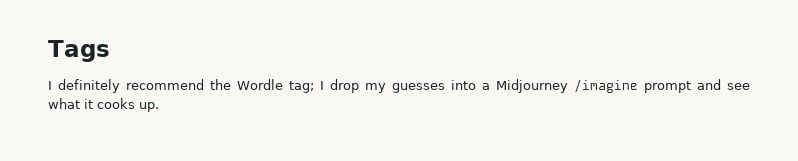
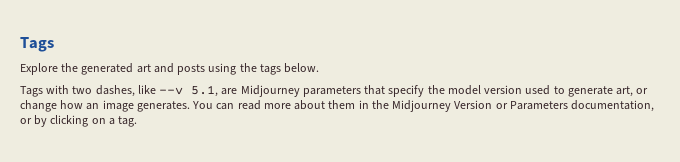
- I definitely recommend the Wordle tag; I drop my guesses into a Midjourney /imagine prompt and see what it cooks up.
+ Explore the generated art and posts using the tags below.
+ Tags with two dashes, like --v 5.1, are Midjourney parameters that specify the model version used to generate art, or change how an image generates. You can read more about them in the Midjourney Version or Parameters documentation, or by clicking on a tag.

